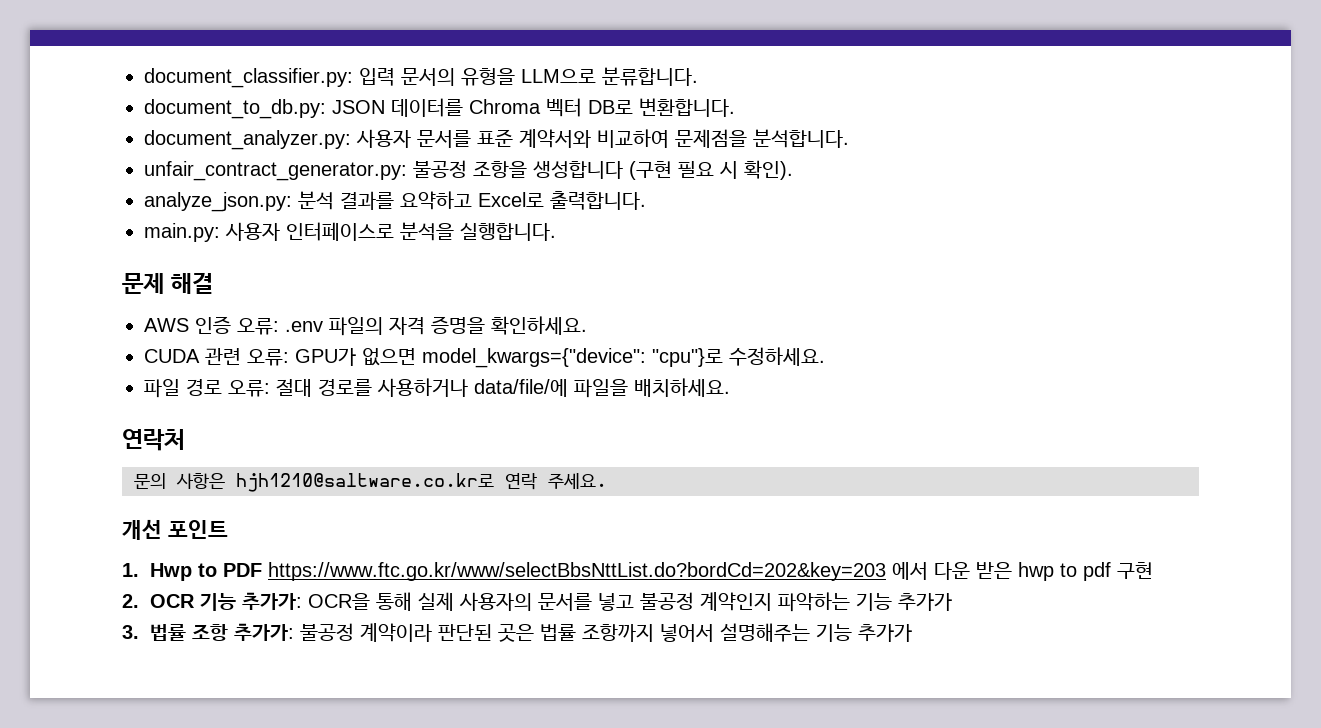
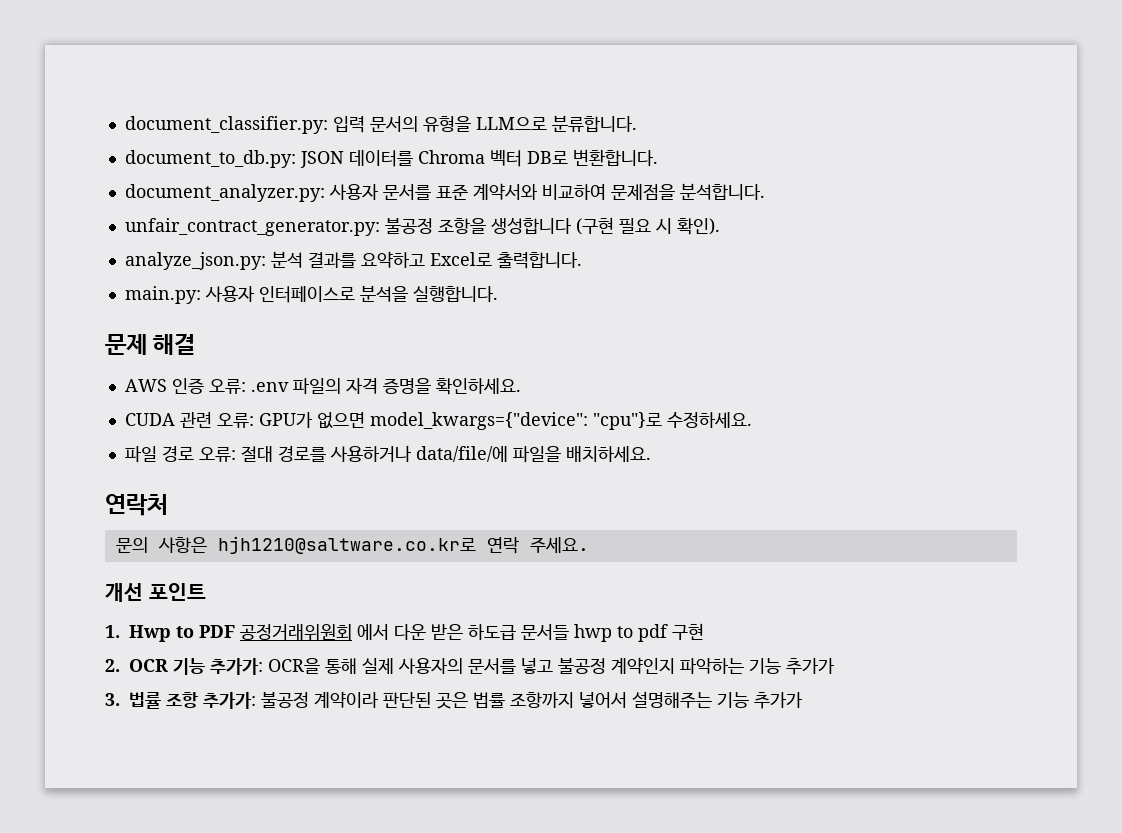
- 1. Hwp to PDF https://www.ftc.go.kr/www/selectBbsNttList.do?bordCd=202&key=203 에서 다운 받은 hwp to pdf 구현
+ 1. Hwp to PDF 공정거래위원회 에서 다운 받은 하도급 문서들 hwp to pdf 구현

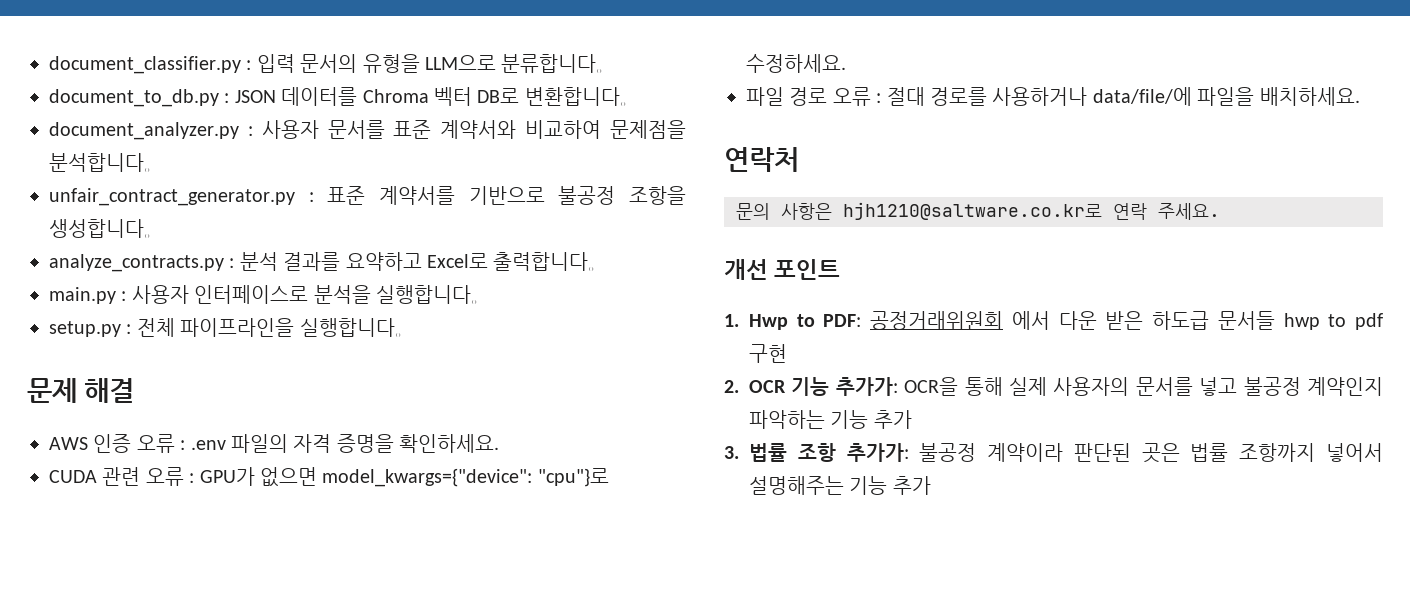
- document_classifier.py: 입력 문서의 유형을 LLM으로 분류합니다.
- document_to_db.py: JSON 데이터를 Chroma 벡터 DB로 변환합니다.
- document_analyzer.py: 사용자 문서를 표준 계약서와 비교하여 문제점을 분석합니다.
- unfair_contract_generator.py: 불공정 조항을 생성합니다 (구현 필요 시 확인).
- analyze_json.py: 분석 결과를 요약하고 Excel로 출력합니다.
- main.py: 사용자 인터페이스로 분석을 실행합니다.
+ document_classifier.py : 입력 문서의 유형을 LLM으로 분류합니다。
+ document_to_db.py : JSON 데이터를 Chroma 벡터 DB로 변환합니다。
+ document_analyzer.py : 사용자 문서를 표준 계약서와 비교하여 문제점을 분석합니다。
+ unfair_contract_generator.py : 표준 계약서를 기반으로 불공정 조항을 생성합니다。
+ analyze_contracts.py : 분석 결과를 요약하고 Excel로 출력합니다。
+ main.py : 사용자 인터페이스로 분석을 실행합니다。
+ setup.py : 전체 파이프라인을 실행합니다。
- AWS 인증 오류: .env 파일의 자격 증명을 확인하세요.
+ AWS 인증 오류 : .env 파일의 자격 증명을 확인하세요.
- CUDA 관련 오류: GPU가 없으면 model_kwargs={"device": "cpu"}로 수정하세요.
+ CUDA 관련 오류 : GPU가 없으면 model_kwargs={"device": "cpu"}로 수정하세요.
- 파일 경로 오류: 절대 경로를 사용하거나 data/file/에 파일을 배치하세요.
+ 파일 경로 오류 : 절대 경로를 사용하거나 data/file/에 파일을 배치하세요.
- 1. Hwp to PDF 공정거래위원회 에서 다운 받은 하도급 문서들 hwp to pdf 구현
+ 1. Hwp to PDF: 공정거래위원회 에서 다운 받은 하도급 문서들 hwp to pdf 구현
- 2. OCR 기능 추가가: OCR을 통해 실제 사용자의 문서를 넣고 불공정 계약인지 파악하는 기능 추가가
+ 2. OCR 기능 추가가: OCR을 통해 실제 사용자의 문서를 넣고 불공정 계약인지 파악하는 기능 추가
- 3. 법률 조항 추가가: 불공정 계약이라 판단된 곳은 법률 조항까지 넣어서 설명해주는 기능 추가가
+ 3. 법률 조항 추가가: 불공정 계약이라 판단된 곳은 법률 조항까지 넣어서 설명해주는 기능 추가

